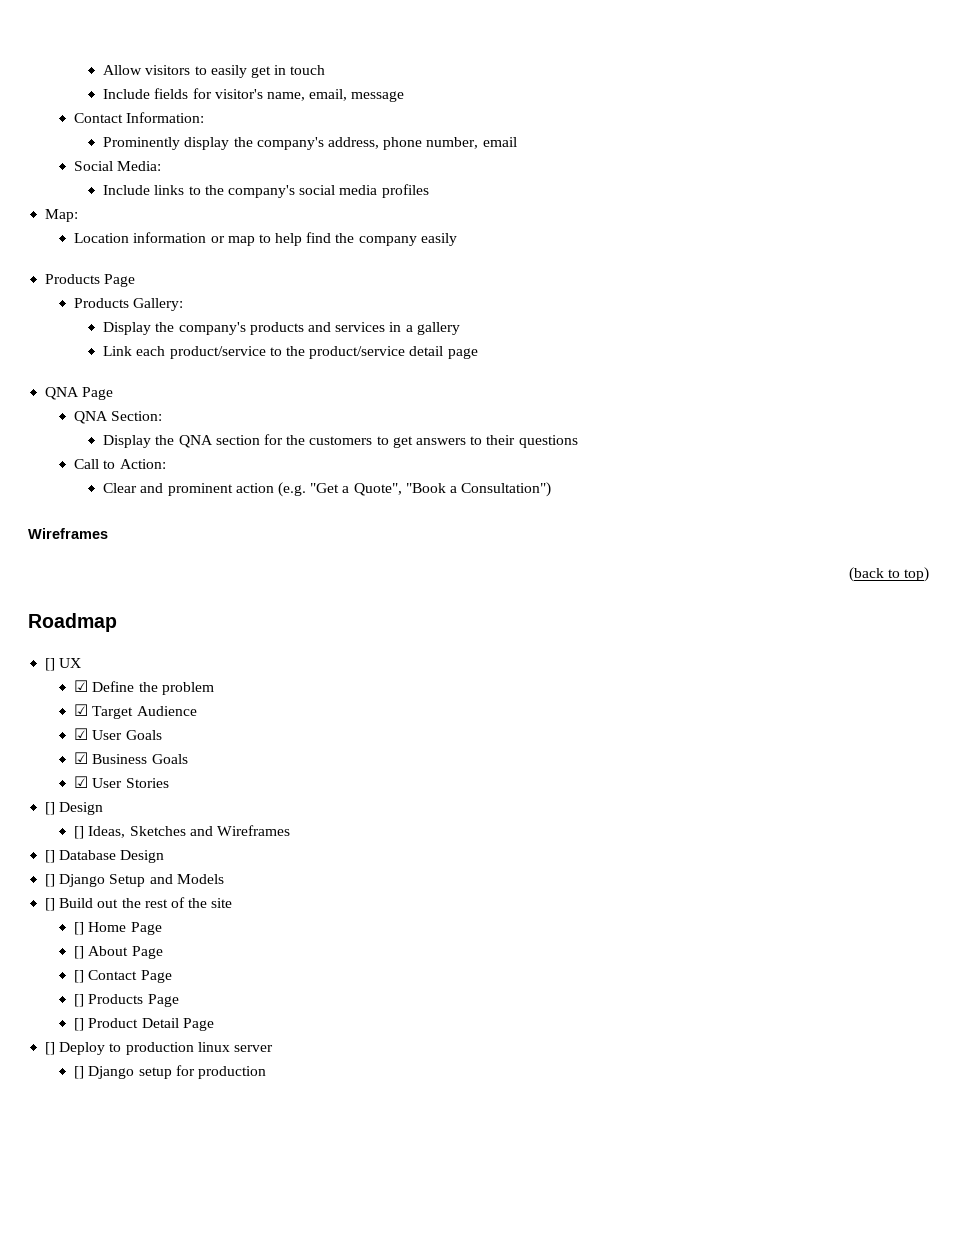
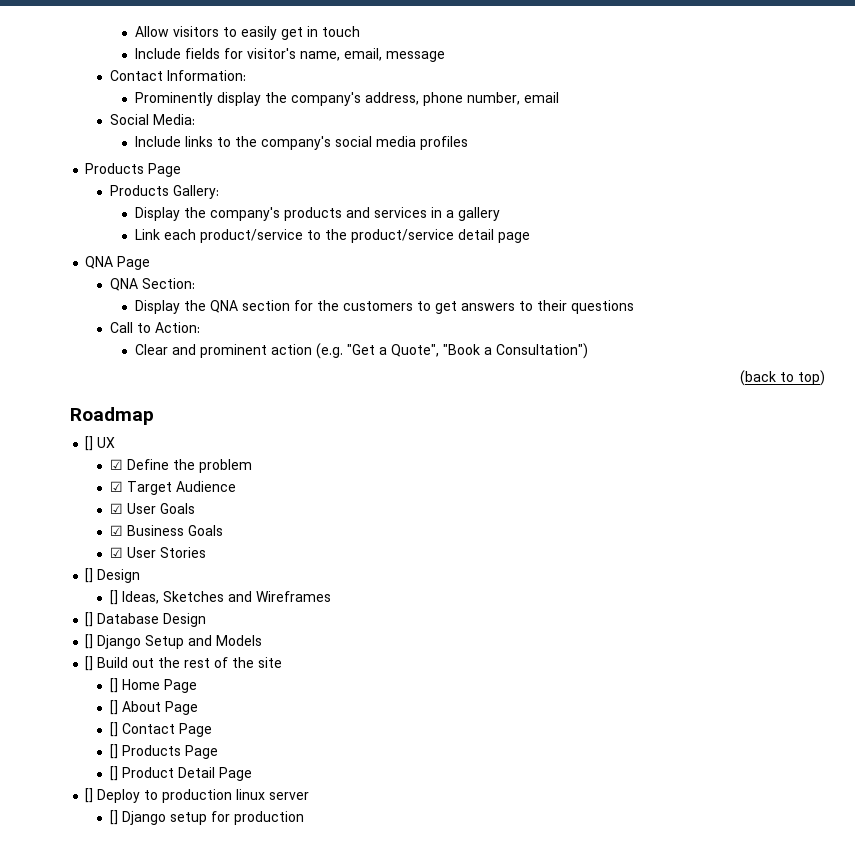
- Map:
- Location information or map to help find the company easily
  Clear and prominent action (e.g. "Get a Quote", "Book a Consultation")
- Wireframes

